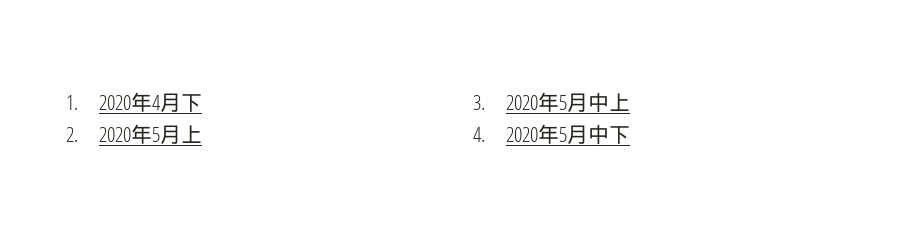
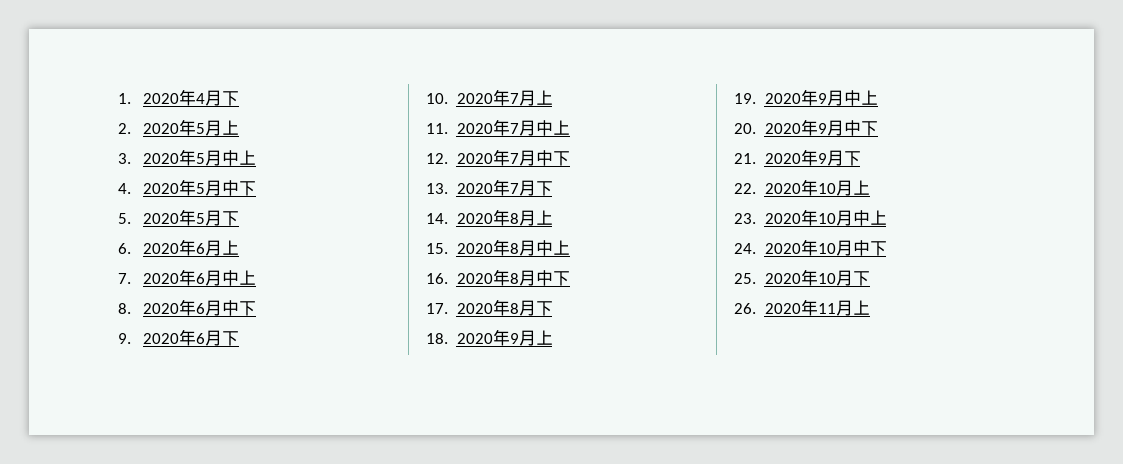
+ 5. 2020年5月下
+ 6. 2020年6月上
+ 7. 2020年6月中上
+ 8. 2020年6月中下
+ 9. 2020年6月下
+ 10. 2020年7月上
+ 11. 2020年7月中上
+ 12. 2020年7月中下
+ 13. 2020年7月下
+ 14. 2020年8月上
+ 15. 2020年8月中上
+ 16. 2020年8月中下
+ 17. 2020年8月下
+ 18. 2020年9月上
+ 19. 2020年9月中上
+ 20. 2020年9月中下
+ 21. 2020年9月下
+ 22. 2020年10月上
+ 23. 2020年10月中上
+ 24. 2020年10月中下
+ 25. 2020年10月下
+ 26. 2020年11月上

